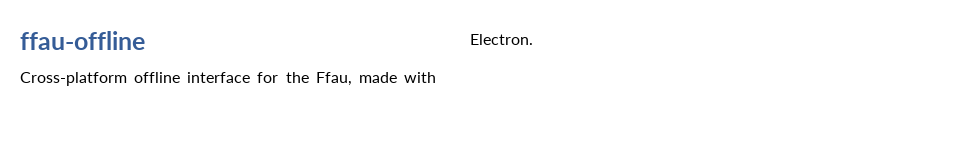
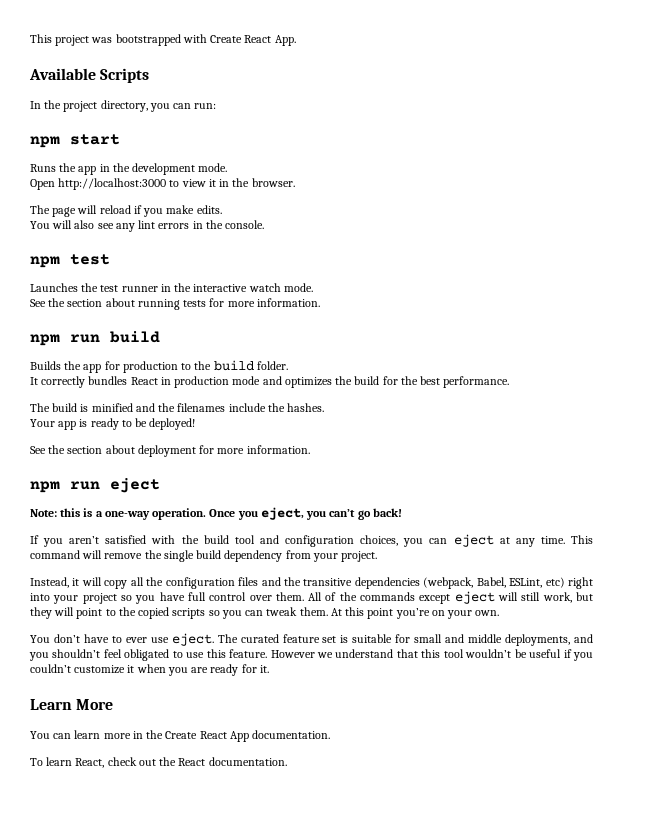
- ffau-offline
- Cross-platform offline interface for the Ffau, made with Electron.
+ This project was bootstrapped with Create React App.
+ Available Scripts
+ In the project directory, you can run:
+ npm start
+ Runs the app in the development mode.
+ Open http://localhost:3000 to view it in the browser.
+ The page will reload if you make edits.
+ You will also see any lint errors in the console.
+ npm test
+ Launches the test runner in the interactive watch mode.
+ See the section about running tests for more information.
+ npm run build
+ Builds the app for production to the build folder.
+ It correctly bundles React in production mode and optimizes the build for the best performance.
+ The build is minified and the filenames include the hashes.
+ Your app is ready to be deployed!
+ See the section about deployment for more information.
+ npm run eject
+ Note: this is a one-way operation. Once you eject, you can’t go back!
+ If you aren’t satisfied with the build tool and configuration choices, you can eject at any time. This command will remove the single build dependency from your project.
+ Instead, it will copy all the configuration files and the transitive dependencies (webpack, Babel, ESLint, etc) right into your project so you have full control over them. All of the commands except eject will still work, but they will point to the copied scripts so you can tweak them. At this point you’re on your own.
+ You don’t have to ever use eject. The curated feature set is suitable for small and middle deployments, and you shouldn’t feel obligated to use this feature. However we understand that this tool wouldn’t be useful if you couldn’t customize it when you are ready for it.
+ Learn More
+ You can learn more in the Create React App documentation.
+ To learn React, check out the React documentation.

